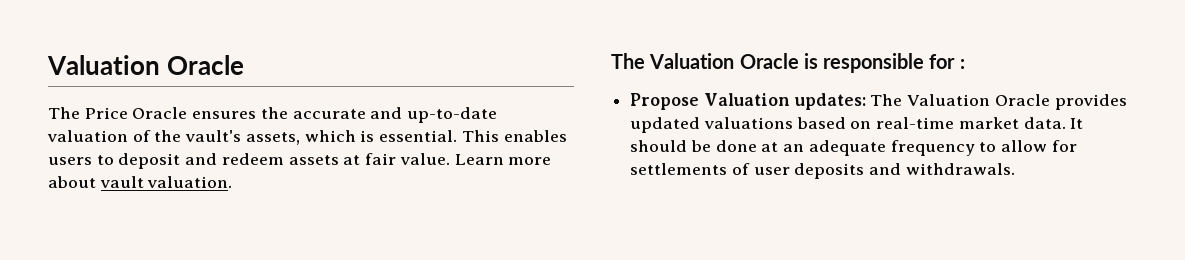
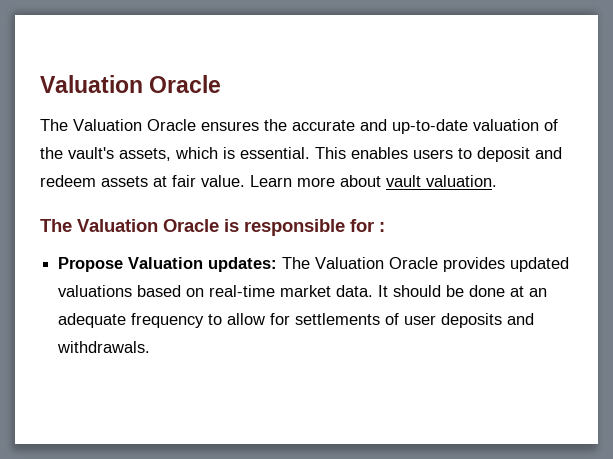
- The Price Oracle ensures the accurate and up-to-date valuation of the vault's assets, which is essential.
+ The Valuation Oracle ensures the accurate and up-to-date valuation of the vault's assets, which is essential.

